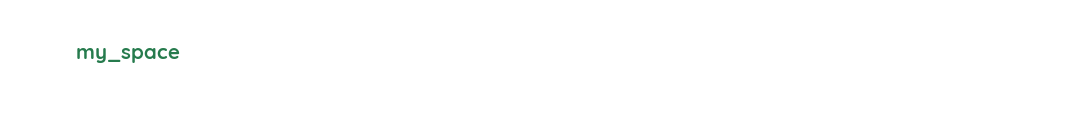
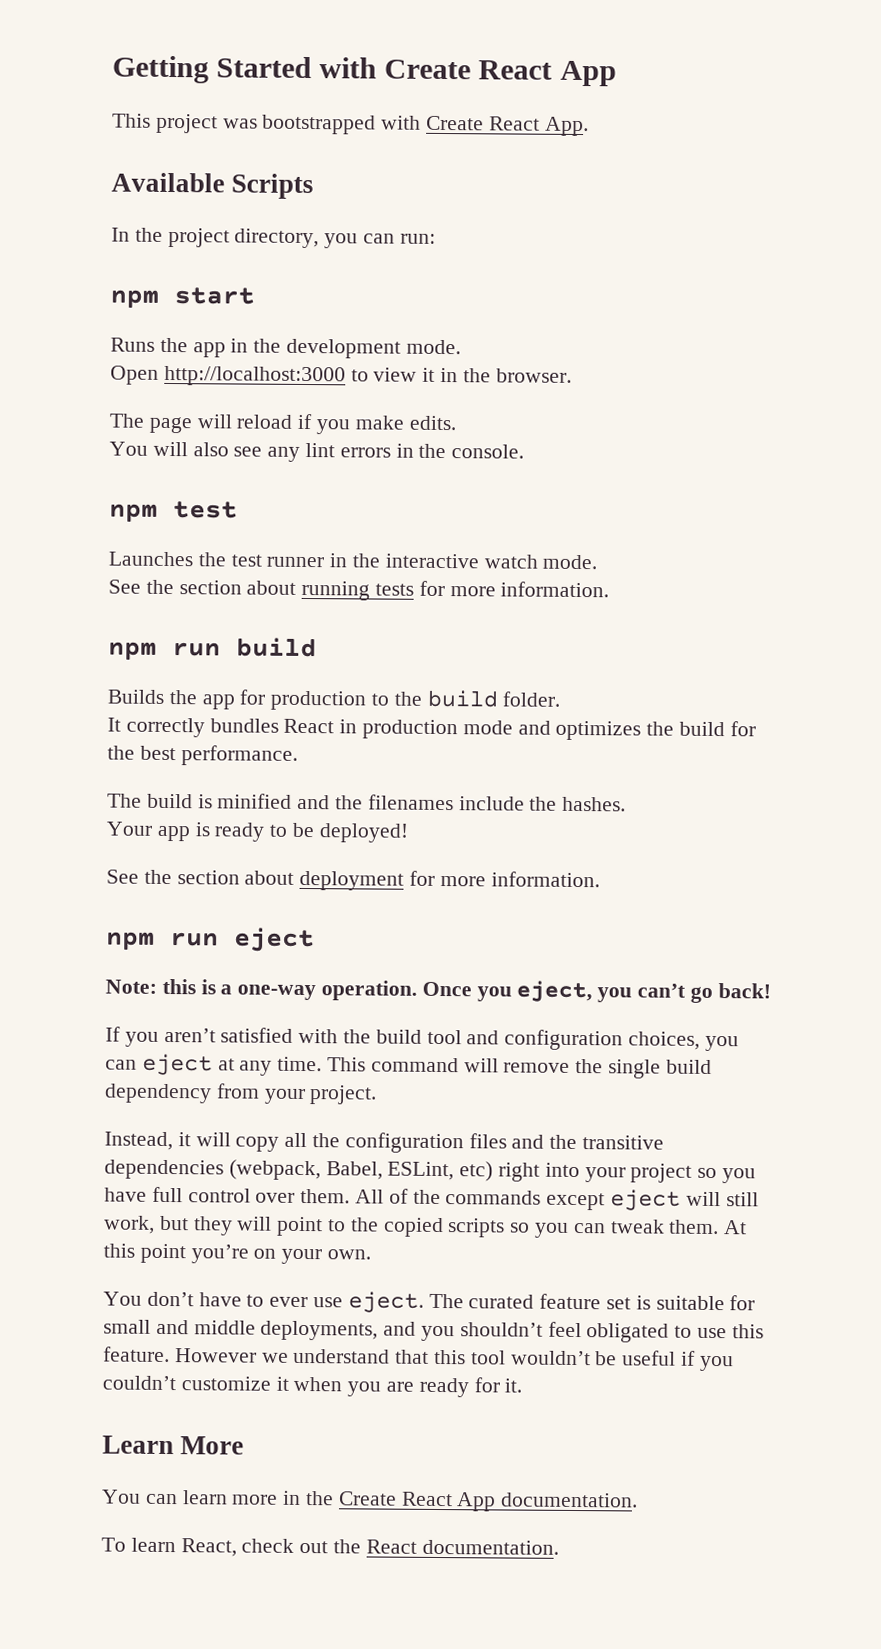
- my_space
+ Getting Started with Create React App
+ This project was bootstrapped with Create React App.
+ Available Scripts
+ In the project directory, you can run:
+ npm start
+ Runs the app in the development mode.
+ Open http://localhost:3000 to view it in the browser.
+ The page will reload if you make edits.
+ You will also see any lint errors in the console.
+ npm test
+ Launches the test runner in the interactive watch mode.
+ See the section about running tests for more information.
+ npm run build
+ Builds the app for production to the build folder.
+ It correctly bundles React in production mode and optimizes the build for the best performance.
+ The build is minified and the filenames include the hashes.
+ Your app is ready to be deployed!
+ See the section about deployment for more information.
+ npm run eject
+ Note: this is a one-way operation. Once you eject, you can’t go back!
+ If you aren’t satisfied with the build tool and configuration choices, you can eject at any time. This command will remove the single build dependency from your project.
+ Instead, it will copy all the configuration files and the transitive dependencies (webpack, Babel, ESLint, etc) right into your project so you have full control over them. All of the commands except eject will still work, but they will point to the copied scripts so you can tweak them. At this point you’re on your own.
+ You don’t have to ever use eject. The curated feature set is suitable for small and middle deployments, and you shouldn’t feel obligated to use this feature. However we understand that this tool wouldn’t be useful if you couldn’t customize it when you are ready for it.
+ Learn More
+ You can learn more in the Create React App documentation.
+ To learn React, check out the React documentation.

